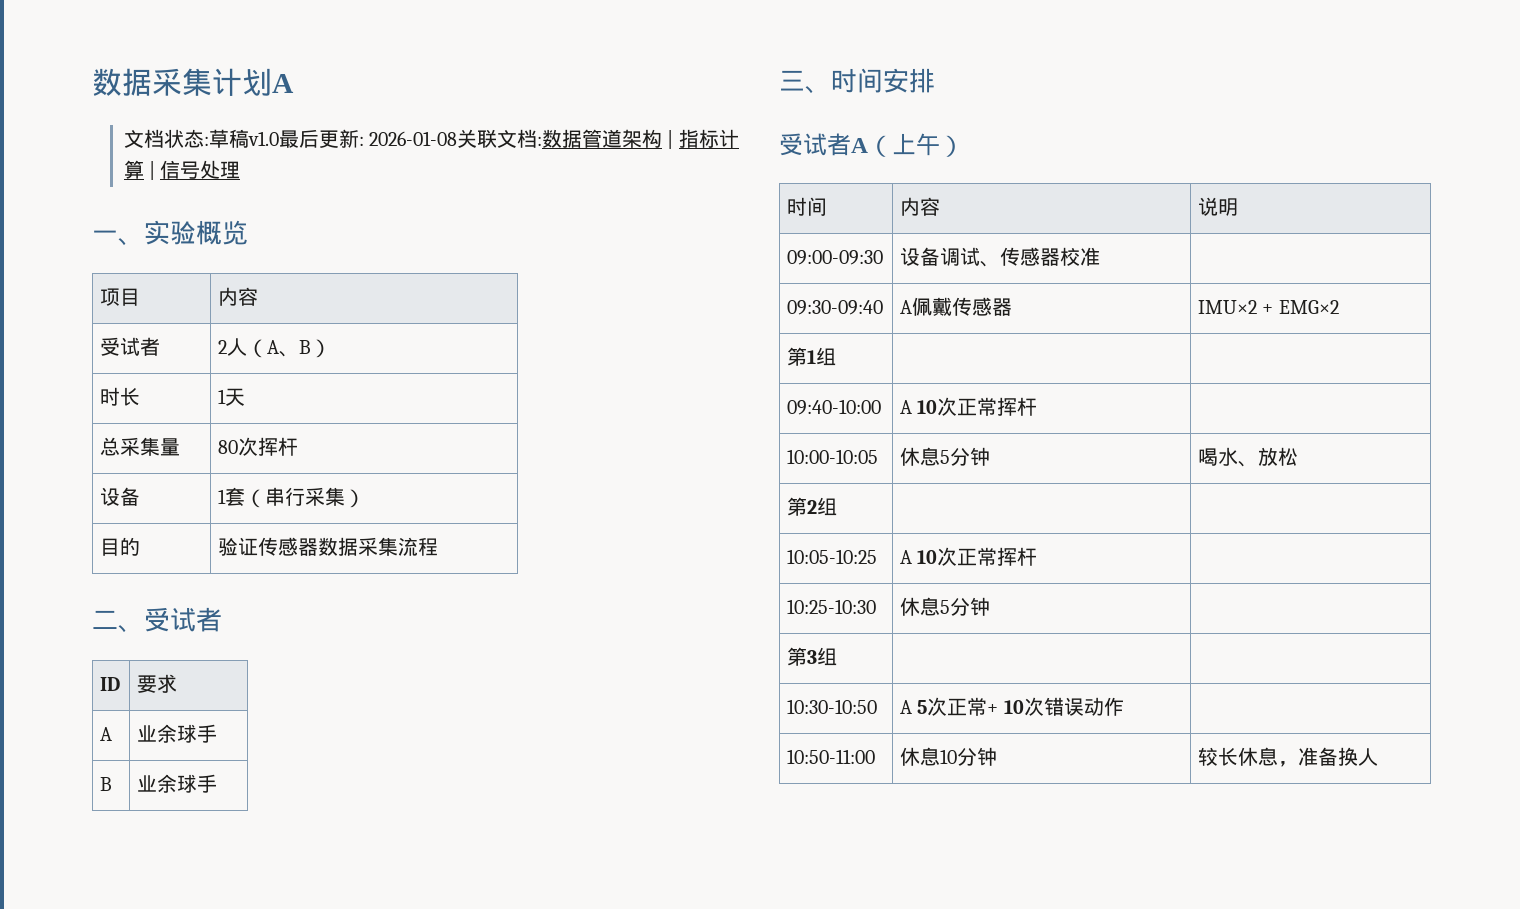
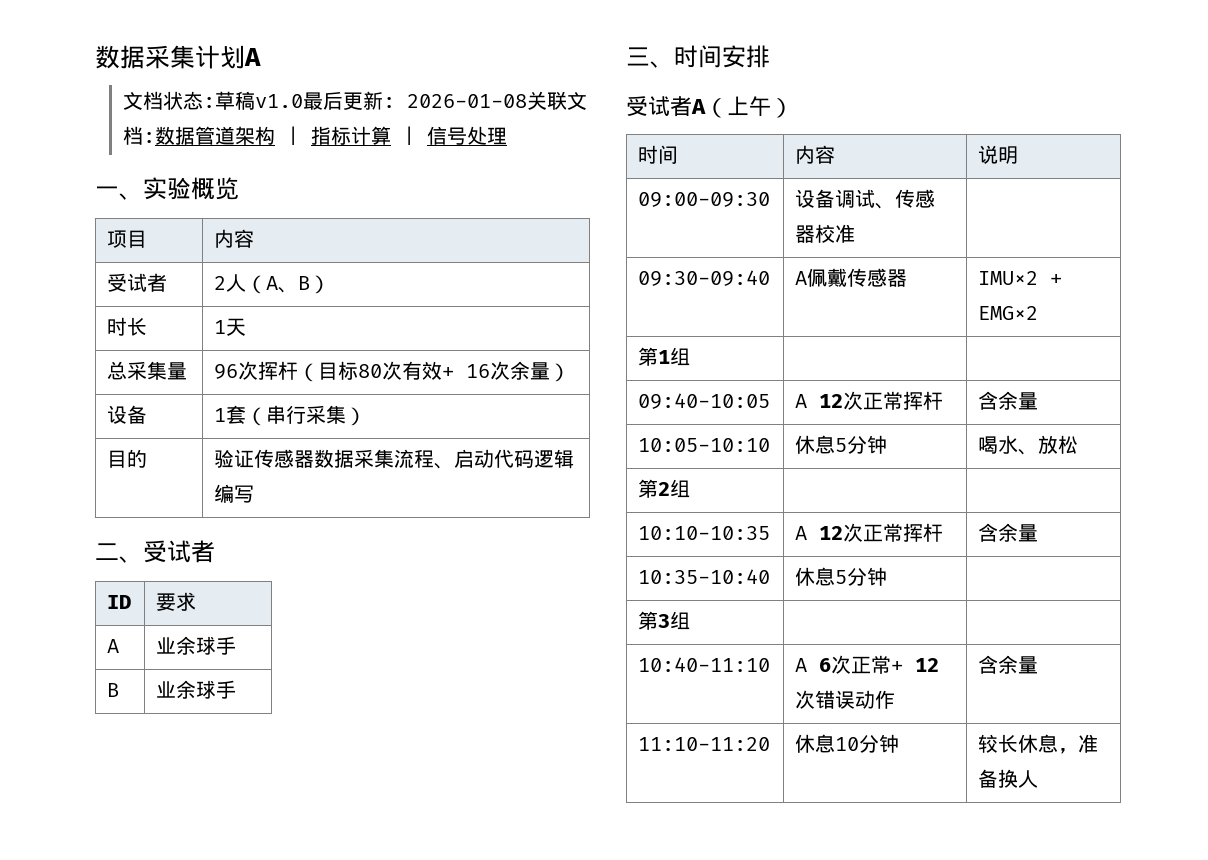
- 总采集量 | 80次挥杆
+ 总采集量 | 96次挥杆（目标80次有效+ 16次余量）
- 目的 | 验证传感器数据采集流程
+ 目的 | 验证传感器数据采集流程、启动代码逻辑编写
- 09:40-10:00 | A 10次正常挥杆 |
- 10:00-10:05 | 休息5分钟 | 喝水、放松
+ 09:40-10:05 | A 12次正常挥杆 | 含余量
+ 10:05-10:10 | 休息5分钟 | 喝水、放松
- 10:05-10:25 | A 10次正常挥杆 |
- 10:25-10:30 | 休息5分钟 |
+ 10:10-10:35 | A 12次正常挥杆 | 含余量
+ 10:35-10:40 | 休息5分钟 |
- 10:30-10:50 | A 5次正常+ 10次错误动作 |
- 10:50-11:00 | 休息10分钟 | 较长休息，准备换人
+ 10:40-11:10 | A 6次正常+ 12次错误动作 | 含余量
+ 11:10-11:20 | 休息10分钟 | 较长休息，准备换人

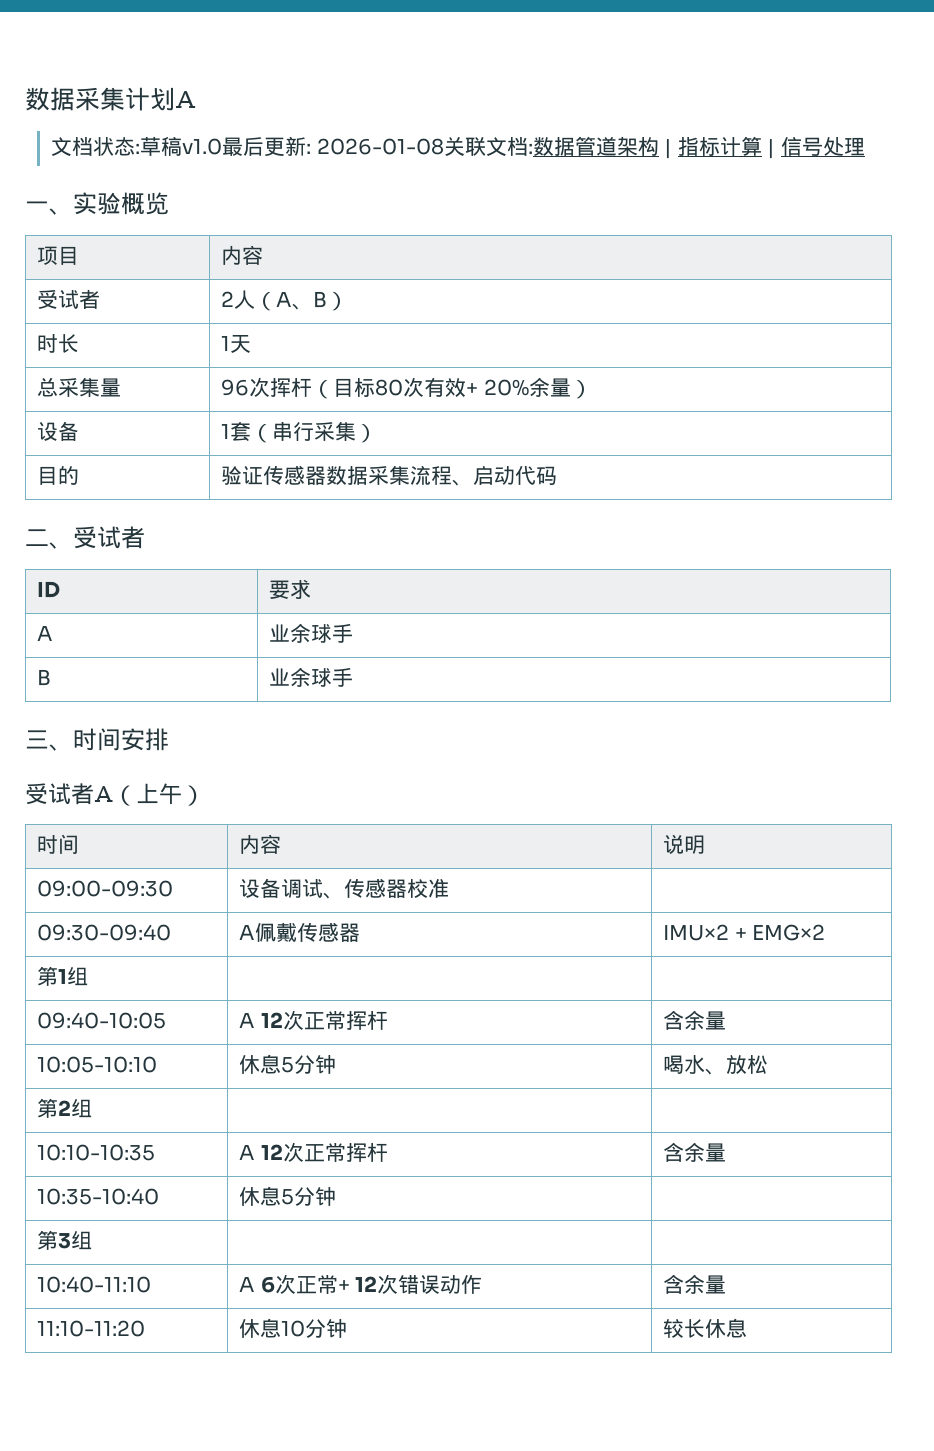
- 总采集量 | 96次挥杆（目标80次有效+ 16次余量）
+ 总采集量 | 96次挥杆（目标80次有效+ 20%余量）
- 目的 | 验证传感器数据采集流程、启动代码逻辑编写
+ 目的 | 验证传感器数据采集流程、启动代码
- 11:10-11:20 | 休息10分钟 | 较长休息，准备换人
+ 11:10-11:20 | 休息10分钟 | 较长休息

